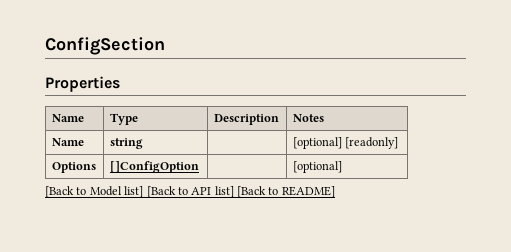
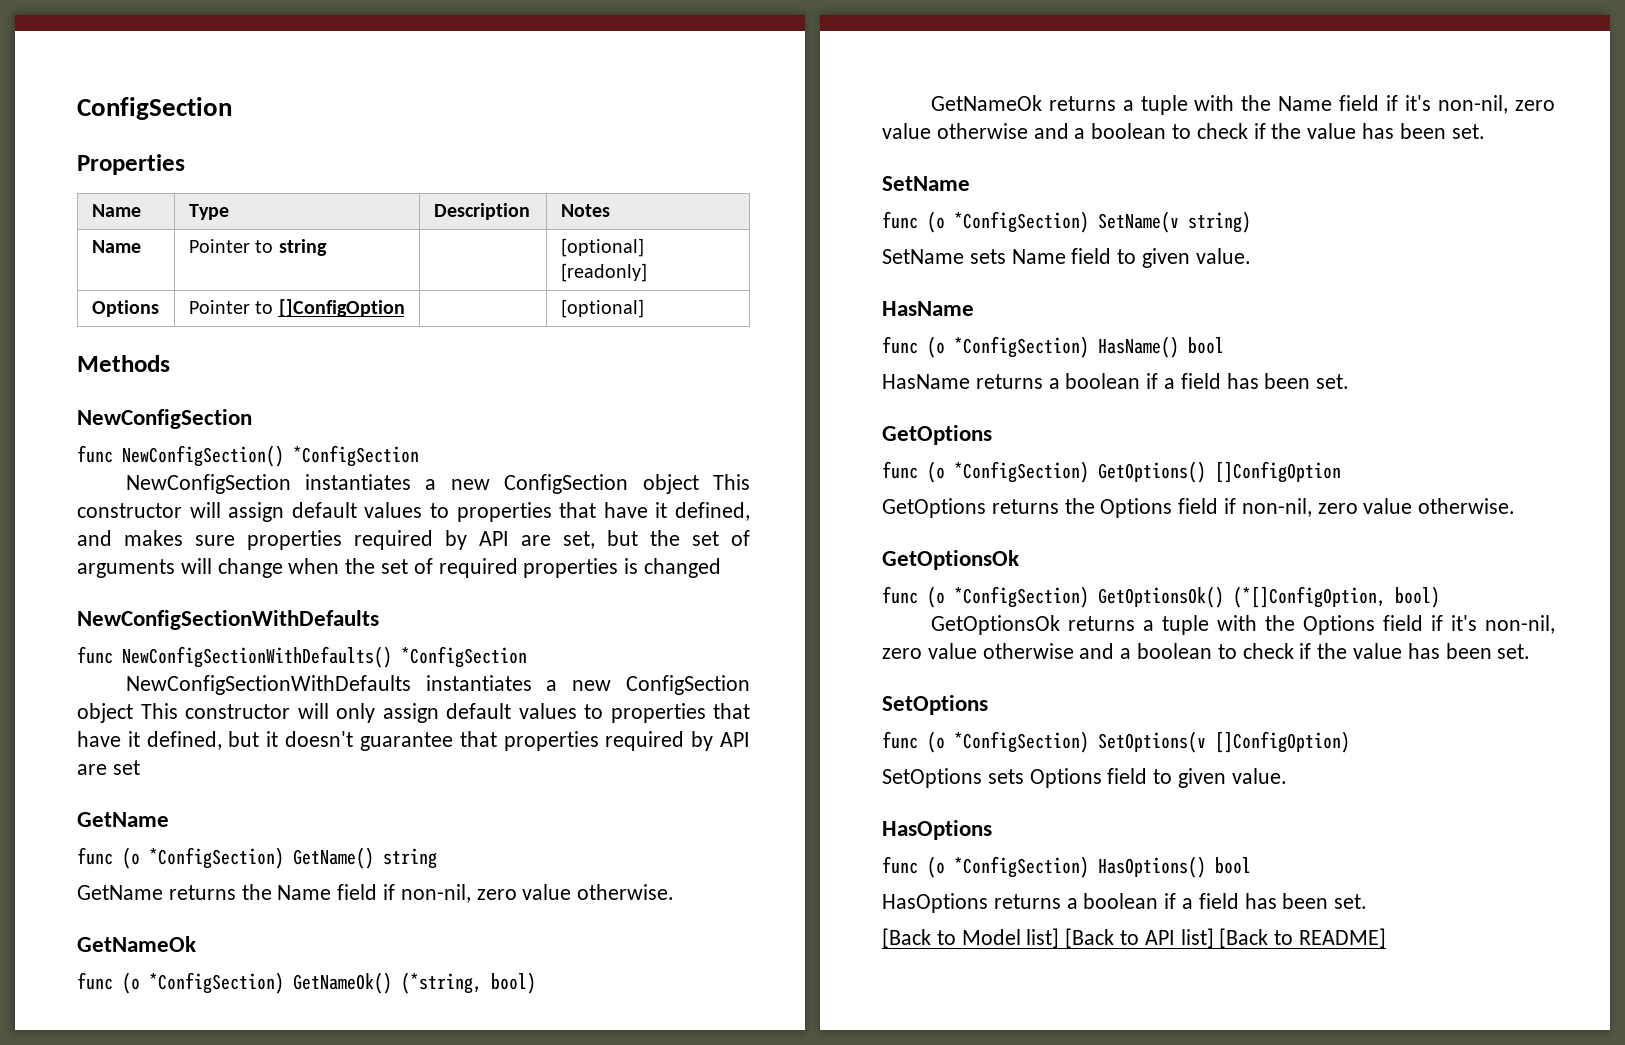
- Name | string | | [optional] [readonly]
+ Name | Pointer to string | | [optional] [readonly]
- Options | []ConfigOption | | [optional]
+ Options | Pointer to []ConfigOption | | [optional]
+ Methods
+ NewConfigSection
+ func NewConfigSection() *ConfigSection
+ NewConfigSection instantiates a new ConfigSection object This constructor will assign default values to properties that have it defined, and makes sure properties required by API are set, but the set of arguments will change when the set of required properties is changed
+ NewConfigSectionWithDefaults
+ func NewConfigSectionWithDefaults() *ConfigSection
+ NewConfigSectionWithDefaults instantiates a new ConfigSection object This constructor will only assign default values to properties that have it defined, but it doesn't guarantee that properties required by API are set
+ GetName
+ func (o *ConfigSection) GetName() string
+ GetName returns the Name field if non-nil, zero value otherwise.
+ GetNameOk
+ func (o *ConfigSection) GetNameOk() (*string, bool)
+ GetNameOk returns a tuple with the Name field if it's non-nil, zero value otherwise and a boolean to check if the value has been set.
+ SetName
+ func (o *ConfigSection) SetName(v string)
+ SetName sets Name field to given value.
+ HasName
+ func (o *ConfigSection) HasName() bool
+ HasName returns a boolean if a field has been set.
+ GetOptions
+ func (o *ConfigSection) GetOptions() []ConfigOption
+ GetOptions returns the Options field if non-nil, zero value otherwise.
+ GetOptionsOk
+ func (o *ConfigSection) GetOptionsOk() (*[]ConfigOption, bool)
+ GetOptionsOk returns a tuple with the Options field if it's non-nil, zero value otherwise and a boolean to check if the value has been set.
+ SetOptions
+ func (o *ConfigSection) SetOptions(v []ConfigOption)
+ SetOptions sets Options field to given value.
+ HasOptions
+ func (o *ConfigSection) HasOptions() bool
+ HasOptions returns a boolean if a field has been set.

